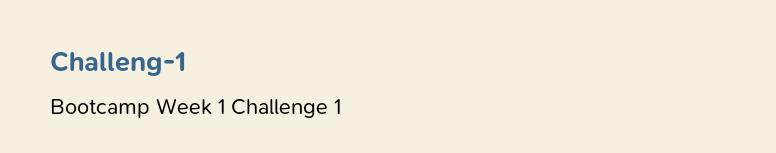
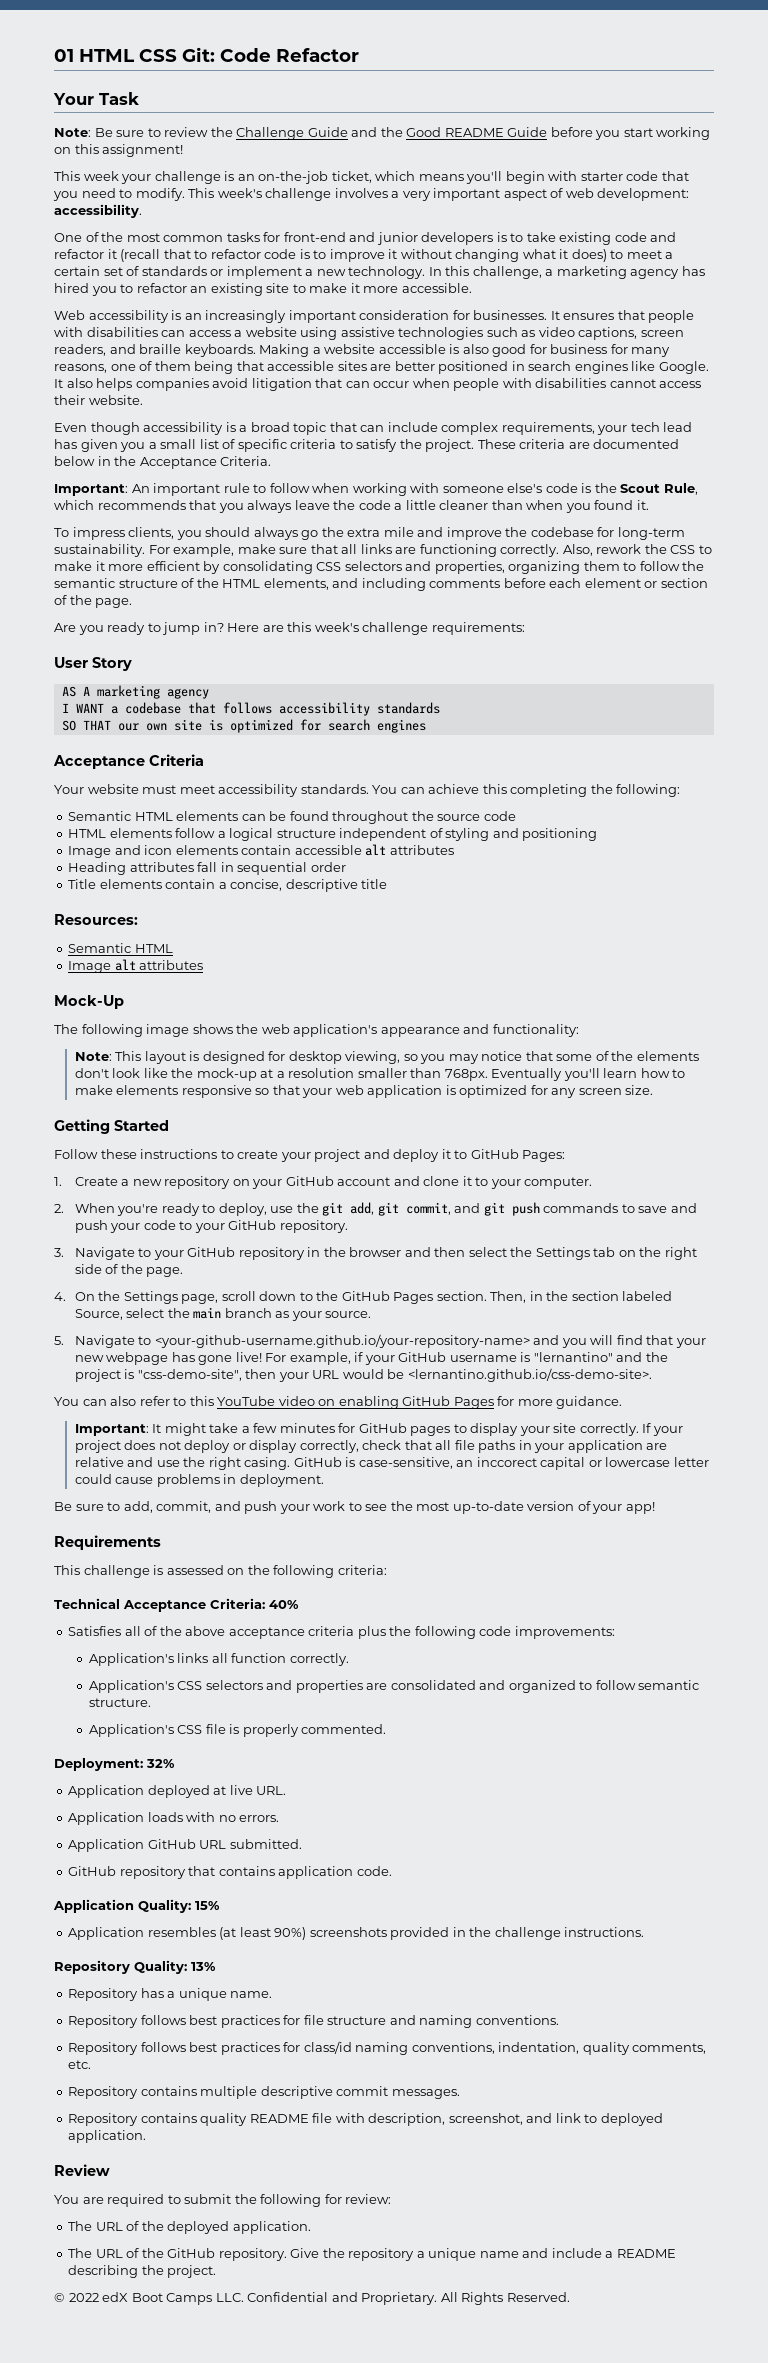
- Challeng-1
- Bootcamp Week 1 Challenge 1
+ 01 HTML CSS Git: Code Refactor
+ Your Task
+ Note: Be sure to review the Challenge Guide and the Good README Guide before you start working on this assignment!
+ This week your challenge is an on-the-job ticket, which means you'll begin with starter code that you need to modify. This week's challenge involves a very important aspect of web development: accessibility.
+ One of the most common tasks for front-end and junior developers is to take existing code and refactor it (recall that to refactor code is to improve it without changing what it does) to meet a certain set of standards or implement a new technology. In this challenge, a marketing agency has hired you to refactor an existing site to make it more accessible.
+ Web accessibility is an increasingly important consideration for businesses. It ensures that people with disabilities can access a website using assistive technologies such as video captions, screen readers, and braille keyboards. Making a website accessible is also good for business for many reasons, one of them being that accessible sites are better positioned in search engines like Google. It also helps companies avoid litigation that can occur when people with disabilities cannot access their website.
+ Even though accessibility is a broad topic that can include complex requirements, your tech lead has given you a small list of specific criteria to satisfy the project. These criteria are documented below in the Acceptance Criteria.
+ Important: An important rule to follow when working with someone else's code is the Scout Rule, which recommends that you always leave the code a little cleaner than when you found it.
+ To impress clients, you should always go the extra mile and improve the codebase for long-term sustainability. For example, make sure that all links are functioning correctly. Also, rework the CSS to make it more efficient by consolidating CSS selectors and properties, organizing them to follow the semantic structure of the HTML elements, and including comments before each element or section of the page.
+ Are you ready to jump in? Here are this week's challenge requirements:
+ User Story
+ AS A marketing agency
+ I WANT a codebase that follows accessibility standards
+ SO THAT our own site is optimized for search engines
+ Acceptance Criteria
+ Your website must meet accessibility standards. You can achieve this completing the following:
+ Semantic HTML elements can be found throughout the source code
+ HTML elements follow a logical structure independent of styling and positioning
+ Image and icon elements contain accessible alt attributes
+ Heading attributes fall in sequential order
+ Title elements contain a concise, descriptive title
+ Resources:
+ Semantic HTML
+ Image alt attributes
+ Mock-Up
+ The following image shows the web application's appearance and functionality:
+ Note: This layout is designed for desktop viewing, so you may notice that some of the elements don't look like the mock-up at a resolution smaller than 768px. Eventually you'll learn how to make elements responsive so that your web application is optimized for any screen size.
+ Getting Started
+ Follow these instructions to create your project and deploy it to GitHub Pages:
+ 1. Create a new repository on your GitHub account and clone it to your computer.
+ 2. When you're ready to deploy, use the git add, git commit, and git push commands to save and push your code to your GitHub repository.
+ 3. Navigate to your GitHub repository in the browser and then select the Settings tab on the right side of the page.
+ 4. On the Settings page, scroll down to the GitHub Pages section. Then, in the section labeled Source, select the main branch as your source.
+ 5. Navigate to <your-github-username.github.io/your-repository-name> and you will find that your new webpage has gone live! For example, if your GitHub username is "lernantino" and the project is "css-demo-site", then your URL would be <lernantino.github.io/css-demo-site>.
+ You can also refer to this YouTube video on enabling GitHub Pages for more guidance.
+ Important: It might take a few minutes for GitHub pages to display your site correctly. If your project does not deploy or display correctly, check that all file paths in your application are relative and use the right casing. GitHub is case-sensitive, an inccorect capital or lowercase letter could cause problems in deployment.
+ Be sure to add, commit, and push your work to see the most up-to-date version of your app!
+ Requirements
+ This challenge is assessed on the following criteria:
+ Technical Acceptance Criteria: 40%
+ Satisfies all of the above acceptance criteria plus the following code improvements:
+ Application's links all function correctly.
+ Application's CSS selectors and properties are consolidated and organized to follow semantic structure.
+ Application's CSS file is properly commented.
+ Deployment: 32%
+ Application deployed at live URL.
+ Application loads with no errors.
+ Application GitHub URL submitted.
+ GitHub repository that contains application code.
+ Application Quality: 15%
+ Application resembles (at least 90%) screenshots provided in the challenge instructions.
+ Repository Quality: 13%
+ Repository has a unique name.
+ Repository follows best practices for file structure and naming conventions.
+ Repository follows best practices for class/id naming conventions, indentation, quality comments, etc.
+ Repository contains multiple descriptive commit messages.
+ Repository contains quality README file with description, screenshot, and link to deployed application.
+ Review
+ You are required to submit the following for review:
+ The URL of the deployed application.
+ The URL of the GitHub repository. Give the repository a unique name and include a README describing the project.
+ © 2022 edX Boot Camps LLC. Confidential and Proprietary. All Rights Reserved.

